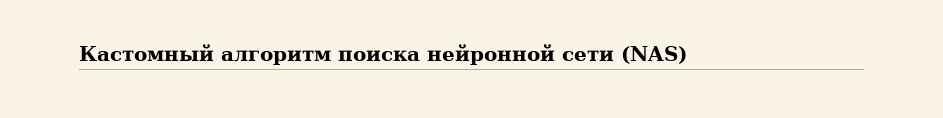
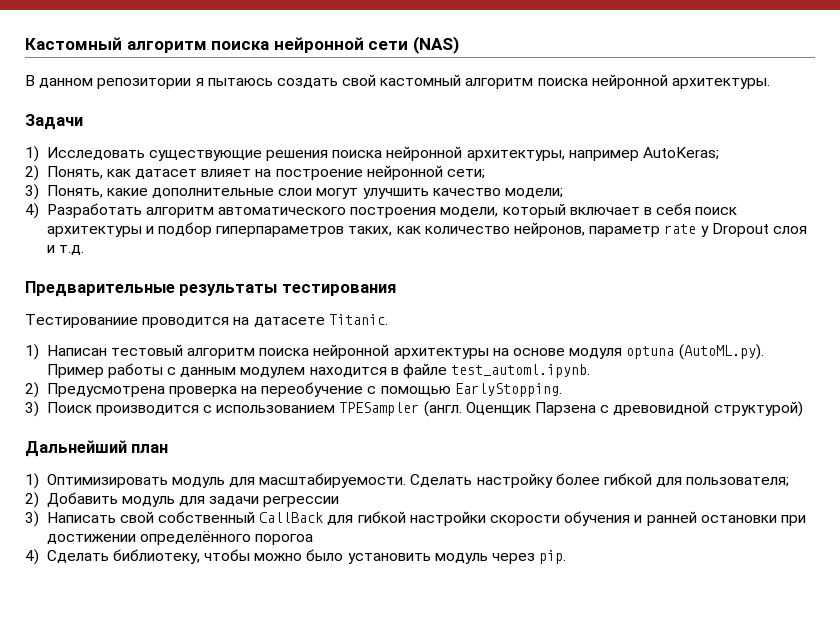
+ В данном репозитории я пытаюсь создать свой кастомный алгоритм поиска нейронной архитектуры.
+ Задачи
+ 1) Исследовать существующие решения поиска нейронной архитектуры, например AutoKeras;
+ 2) Понять, как датасет влияет на построение нейронной сети;
+ 3) Понять, какие дополнительные слои могут улучшить качество модели;
+ 4) Разработать алгоритм автоматического построения модели, который включает в себя поиск архитектуры и подбор гиперпараметров таких, как количество нейронов, параметр rate у Dropout слоя и т.д.
+ Предварительные результаты тестирования
+ Тестированиие проводится на датасете Titanic.
+ 1) Написан тестовый алгоритм поиска нейронной архитектуры на основе модуля optuna (AutoML.py). Пример работы с данным модулем находится в файле test_automl.ipynb.
+ 2) Предусмотрена проверка на переобучение с помощью EarlyStopping.
+ 3) Поиск производится с использованием TPESampler (англ. Оценщик Парзена с древовидной структурой)
+ Дальнейший план
+ 1) Оптимизировать модуль для масштабируемости. Сделать настройку более гибкой для пользователя;
+ 2) Добавить модуль для задачи регрессии
+ 3) Написать свой собственный CallBack для гибкой настройки скорости обучения и ранней остановки при достижении определённого порогоа
+ 4) Сделать библиотеку, чтобы можно было установить модуль через pip.

